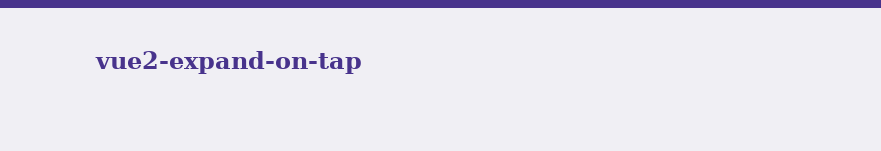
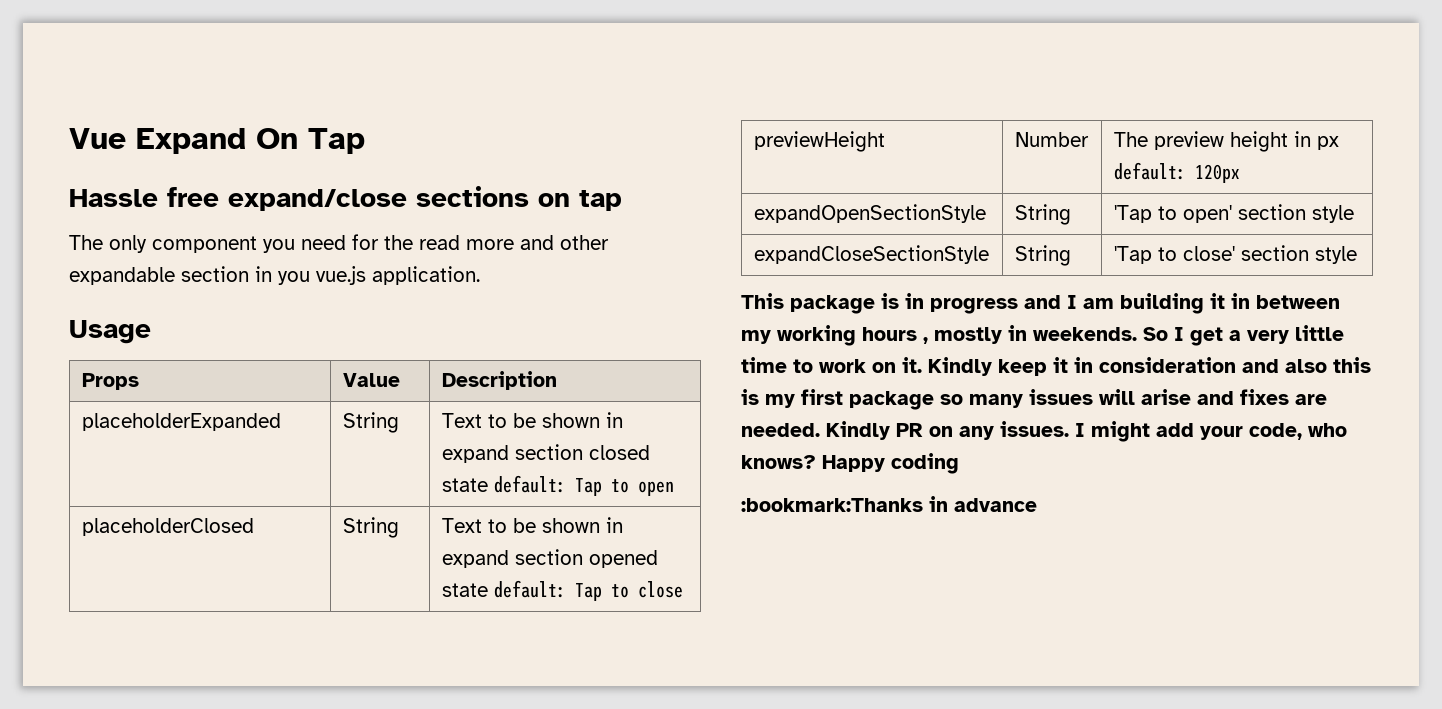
- vue2-expand-on-tap
+ Vue Expand On Tap
+ Hassle free expand/close sections on tap
+ The only component you need for the read more and other expandable section in you vue.js application.
+ Usage
+ Props | Value | Description
+ placeholderExpanded | String | Text to be shown in expand section closed state default: Tap to open
+ placeholderClosed | String | Text to be shown in expand section opened state default: Tap to close
+ previewHeight | Number | The preview height in px default: 120px
+ expandOpenSectionStyle | String | 'Tap to open' section style
+ expandCloseSectionStyle | String | 'Tap to close' section style
+ This package is in progress and I am building it in between my working hours , mostly in weekends. So I get a very little time to work on it. Kindly keep it in consideration and also this is my first package so many issues will arise and fixes are needed. Kindly PR on any issues. I might add your code, who knows? Happy coding
+ :bookmark:Thanks in advance

